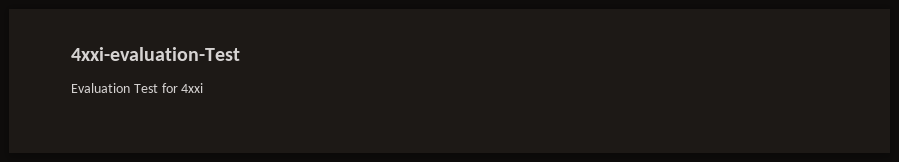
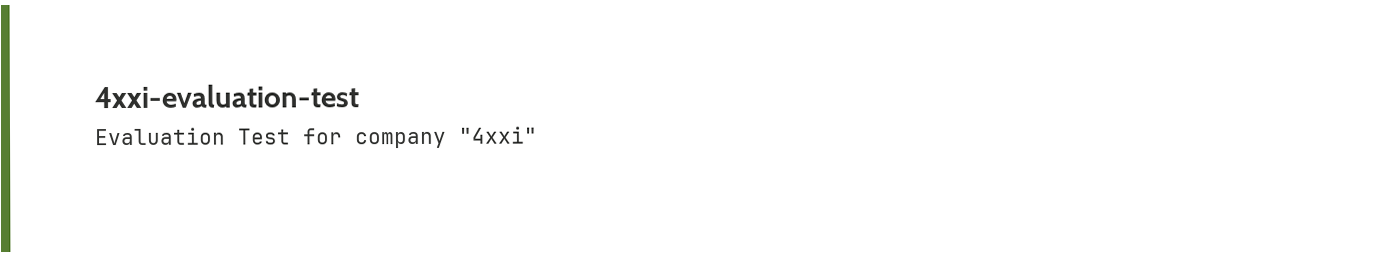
- 4xxi-evaluation-Test
+ 4xxi-evaluation-test
- Evaluation Test for 4xxi
+ Evaluation Test for company "4xxi"

